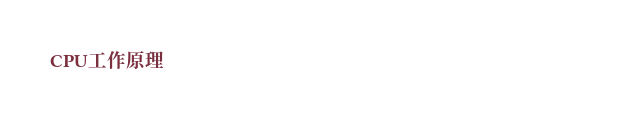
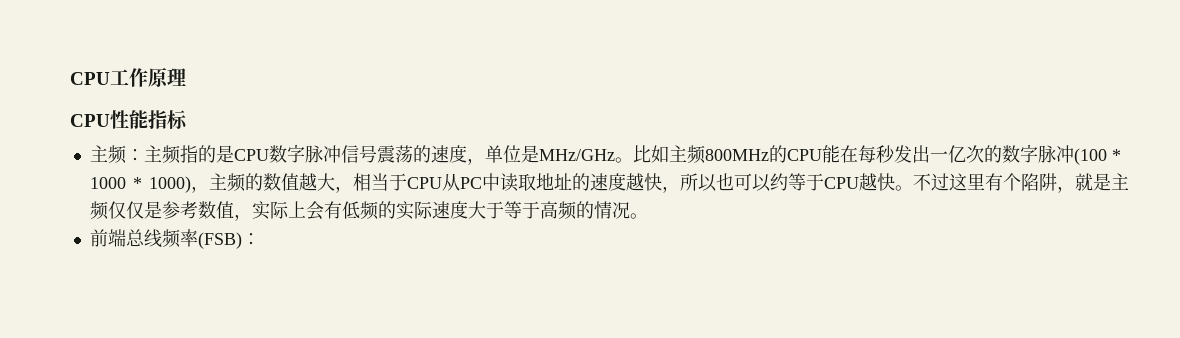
+ CPU性能指标
+ 主频：主频指的是CPU数字脉冲信号震荡的速度，单位是MHz/GHz。比如主频800MHz的CPU能在每秒发出一亿次的数字脉冲(100 * 1000 * 1000)，主频的数值越大，相当于CPU从PC中读取地址的速度越快，所以也可以约等于CPU越快。不过这里有个陷阱，就是主频仅仅是参考数值，实际上会有低频的实际速度大于等于高频的情况。
+ 前端总线频率(FSB)：

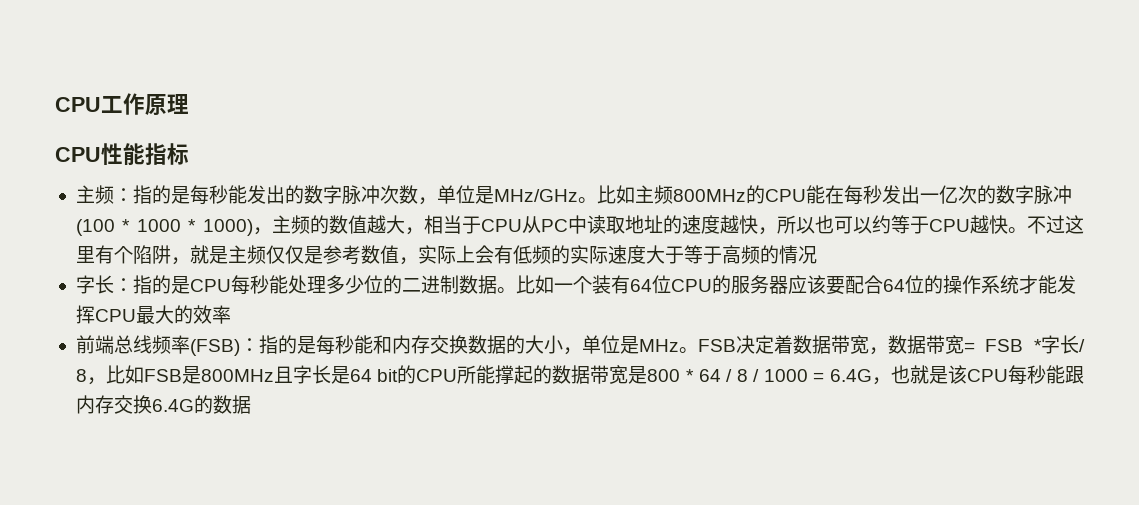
- 主频：主频指的是CPU数字脉冲信号震荡的速度，单位是MHz/GHz。
+ 主频：指的是每秒能发出的数字脉冲次数，单位是MHz/GHz。
- 不过这里有个陷阱，就是主频仅仅是参考数值，实际上会有低频的实际速度大于等于高频的情况。
+ 不过这里有个陷阱，就是主频仅仅是参考数值，实际上会有低频的实际速度大于等于高频的情况
+ 字长：指的是CPU每秒能处理多少位的二进制数据。比如一个装有64位CPU的服务器应该要配合64位的操作系统才能发挥CPU最大的效率
- 前端总线频率(FSB)：
+ 前端总线频率(FSB)：指的是每秒能和内存交换数据的大小，单位是MHz。FSB决定着数据带宽，数据带宽= FSB *字长/ 8，比如FSB是800MHz且字长是64 bit的CPU所能撑起的数据带宽是800 * 64 / 8 / 1000 = 6.4G，也就是该CPU每秒能跟内存交换6.4G的数据

